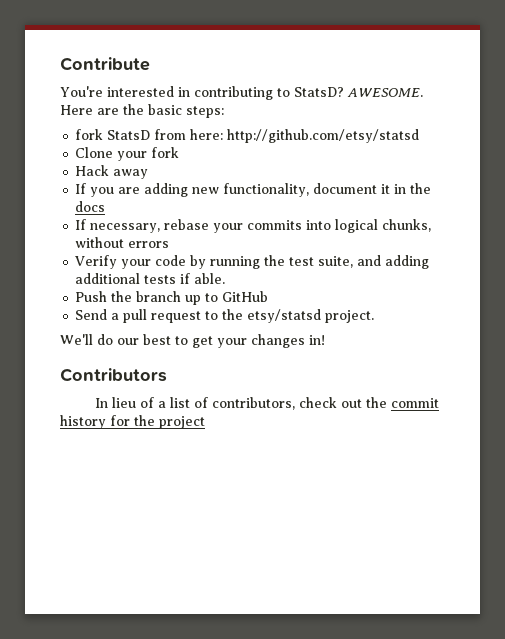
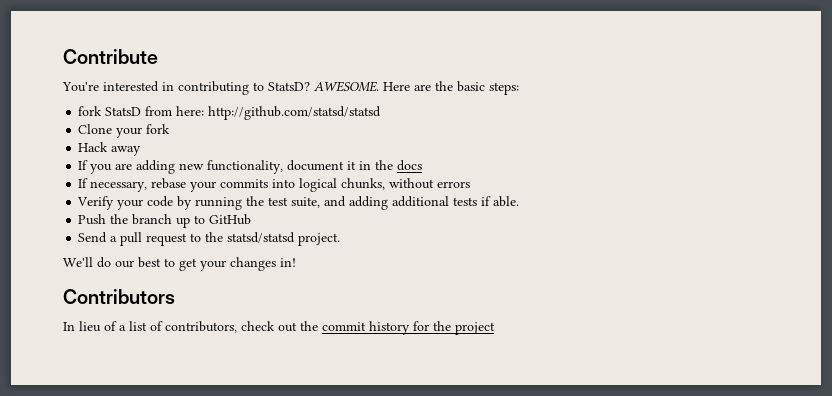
- fork StatsD from here: http://github.com/etsy/statsd
+ fork StatsD from here: http://github.com/statsd/statsd
- Send a pull request to the etsy/statsd project.
+ Send a pull request to the statsd/statsd project.

